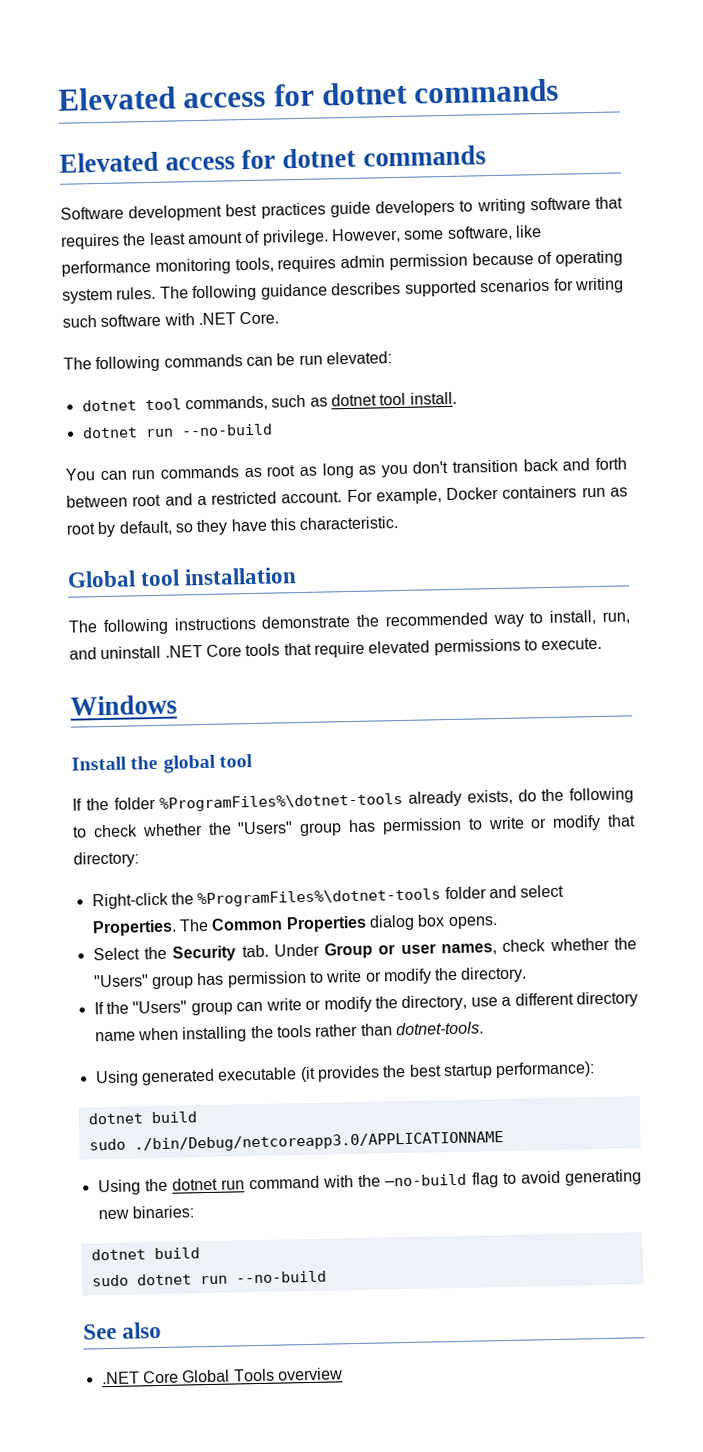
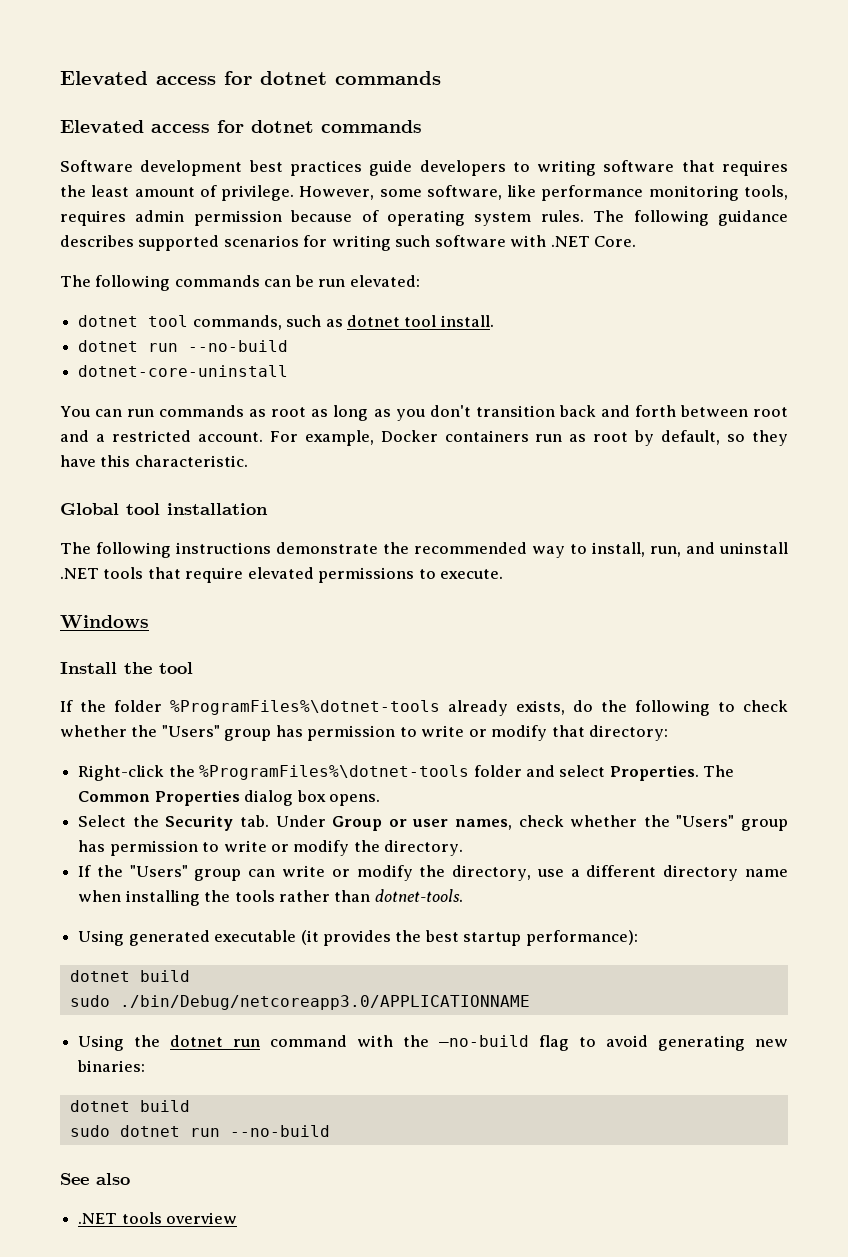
+ dotnet-core-uninstall
- The following instructions demonstrate the recommended way to install, run, and uninstall .NET Core tools that require elevated permissions to execute.
+ The following instructions demonstrate the recommended way to install, run, and uninstall .NET tools that require elevated permissions to execute.
- Install the global tool
+ Install the tool
- .NET Core Global Tools overview
+ .NET tools overview

